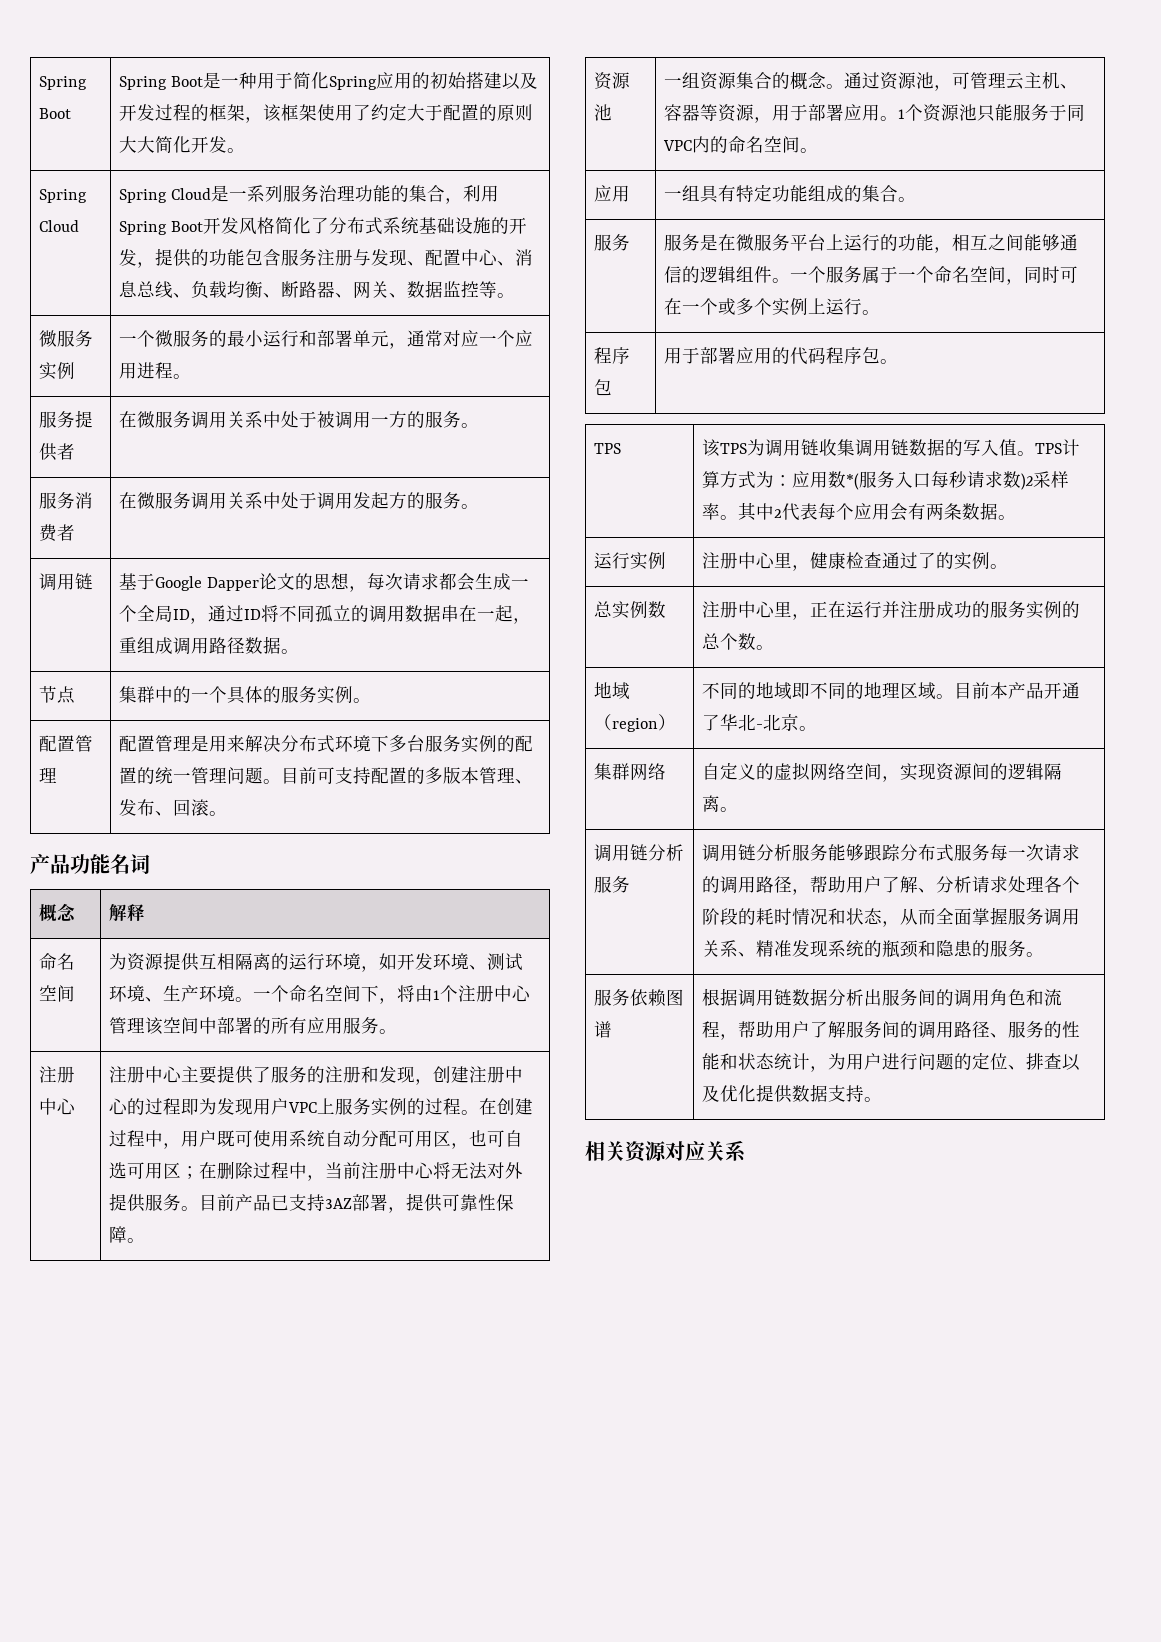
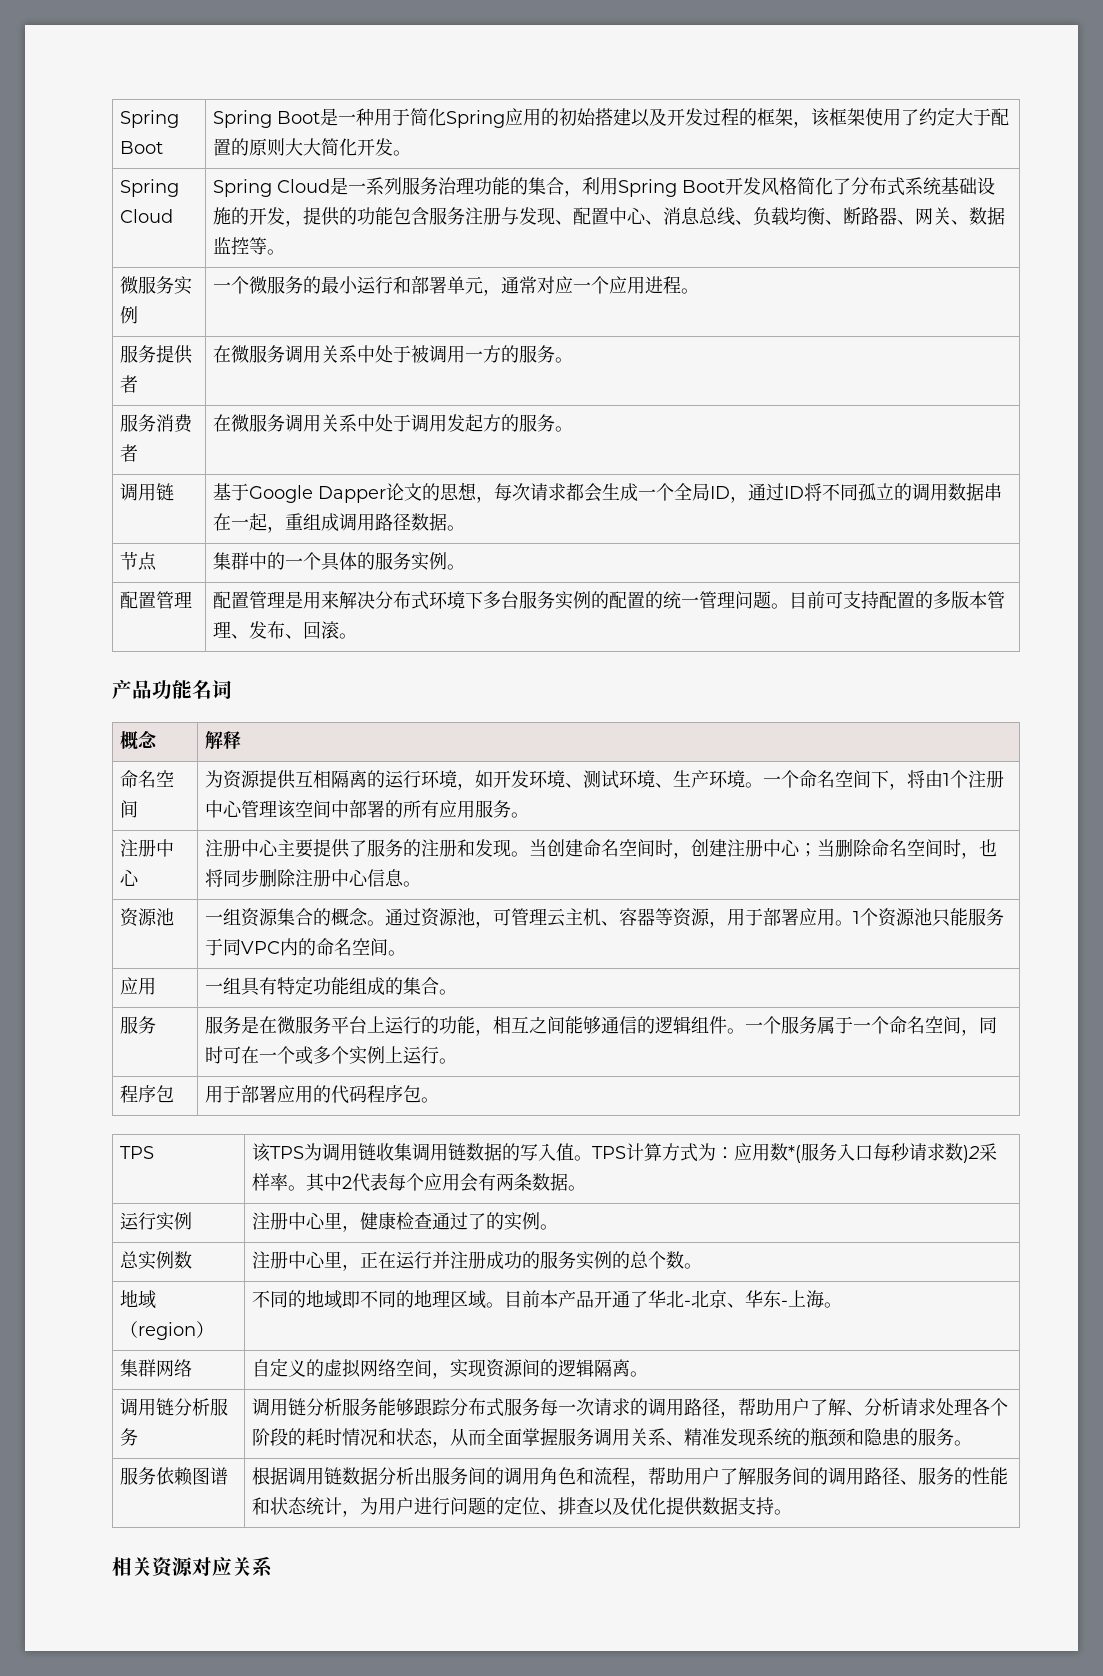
- 注册中心主要提供了服务的注册和发现，创建注册中心的过程即为发现用户VPC上服务实例的过程。在创建过程中，用户既可使用系统自动分配可用区，也可自选可用区；在删除过程中，当前注册中心将无法对外提供服务。目前产品已支持3AZ部署，提供可靠性保障。
+ 注册中心主要提供了服务的注册和发现。当创建命名空间时，创建注册中心；当删除命名空间时，也将同步删除注册中心信息。
- 地域（region） | 不同的地域即不同的地理区域。目前本产品开通了华北-北京。
+ 地域（region） | 不同的地域即不同的地理区域。目前本产品开通了华北-北京、华东-上海。

